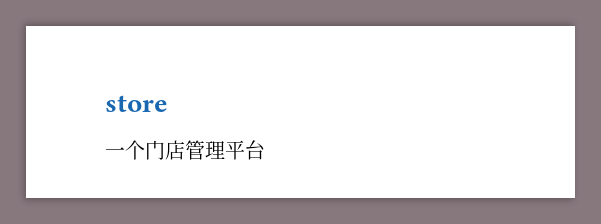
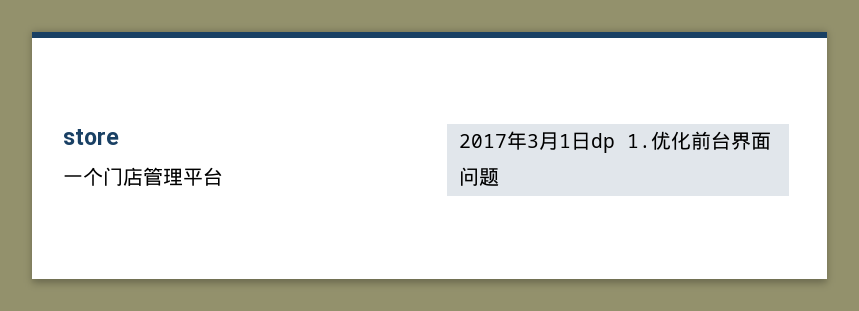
+ 2017年3月1日dp 1.优化前台界面问题

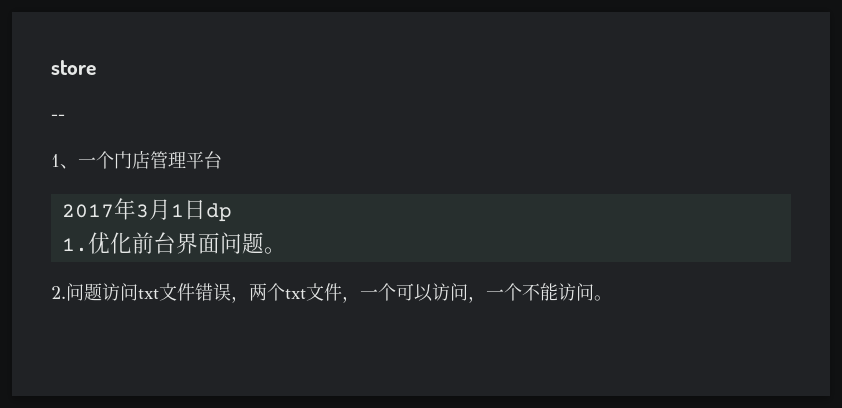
- 一个门店管理平台
+ --
+ 1、一个门店管理平台
- 2017年3月1日dp 1.优化前台界面问题
+ 2017年3月1日dp
+ 1.优化前台界面问题。
+ 2.问题访问txt文件错误，两个txt文件，一个可以访问，一个不能访问。

